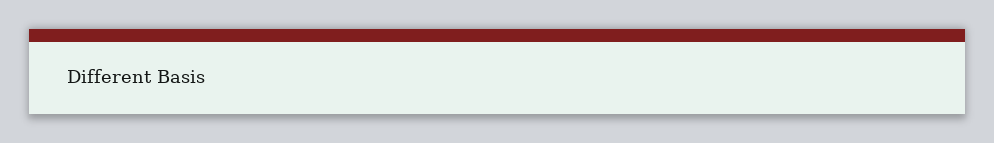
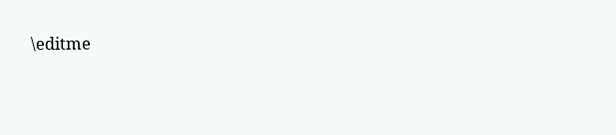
- Different Basis
+ \editme

